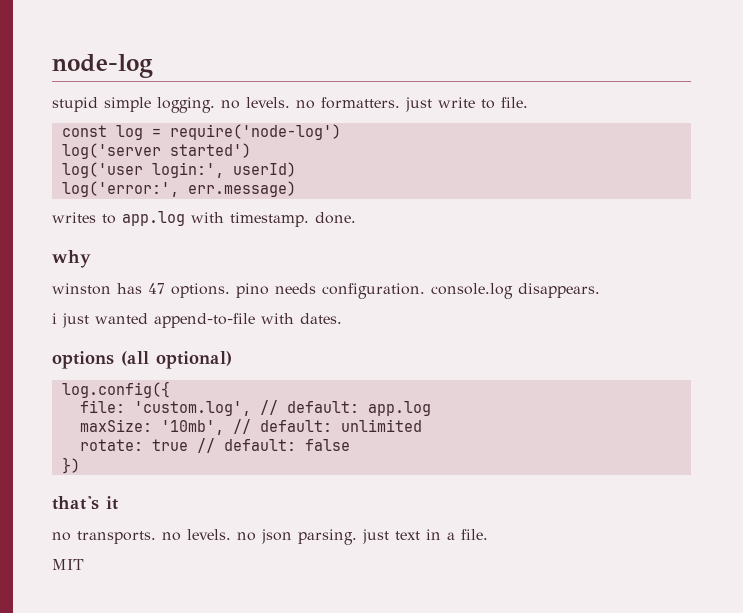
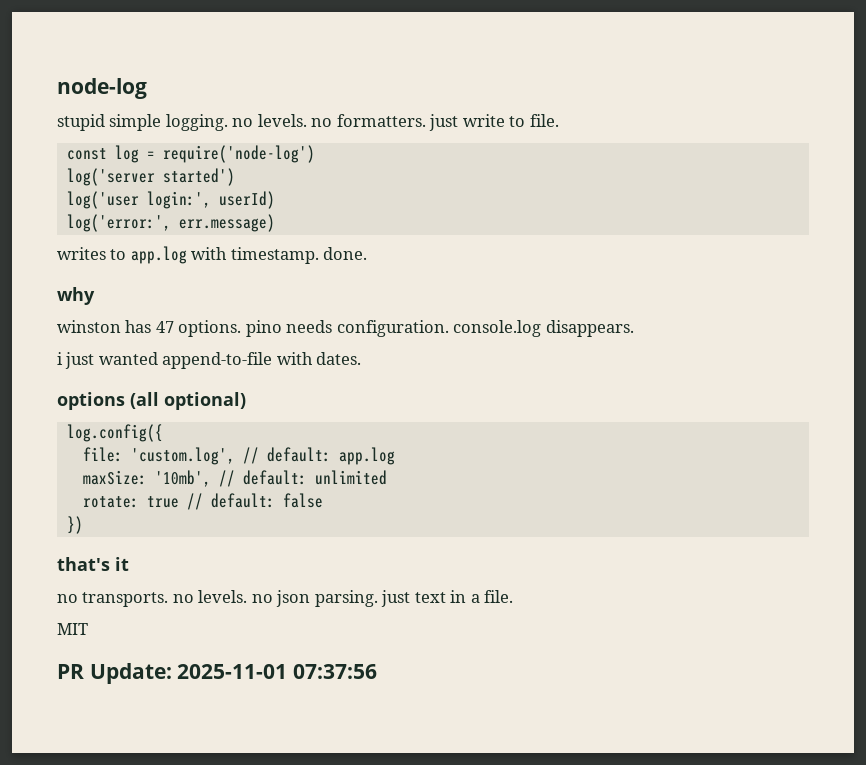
+ PR Update: 2025-11-01 07:37:56

